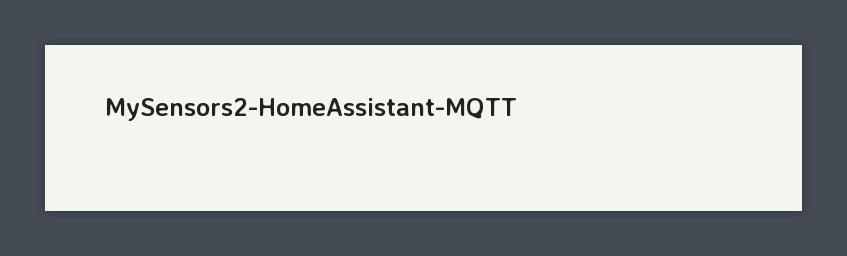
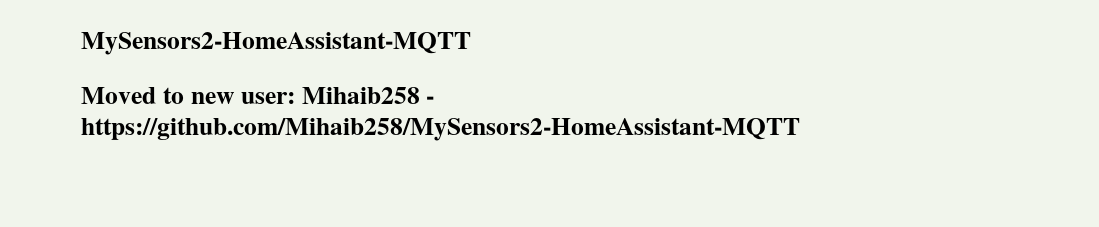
+ Moved to new user: Mihaib258 - https://github.com/Mihaib258/MySensors2-HomeAssistant-MQTT

